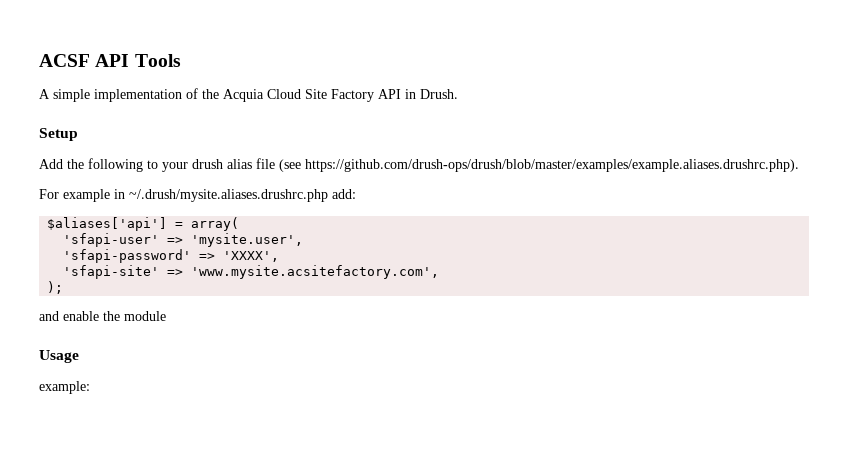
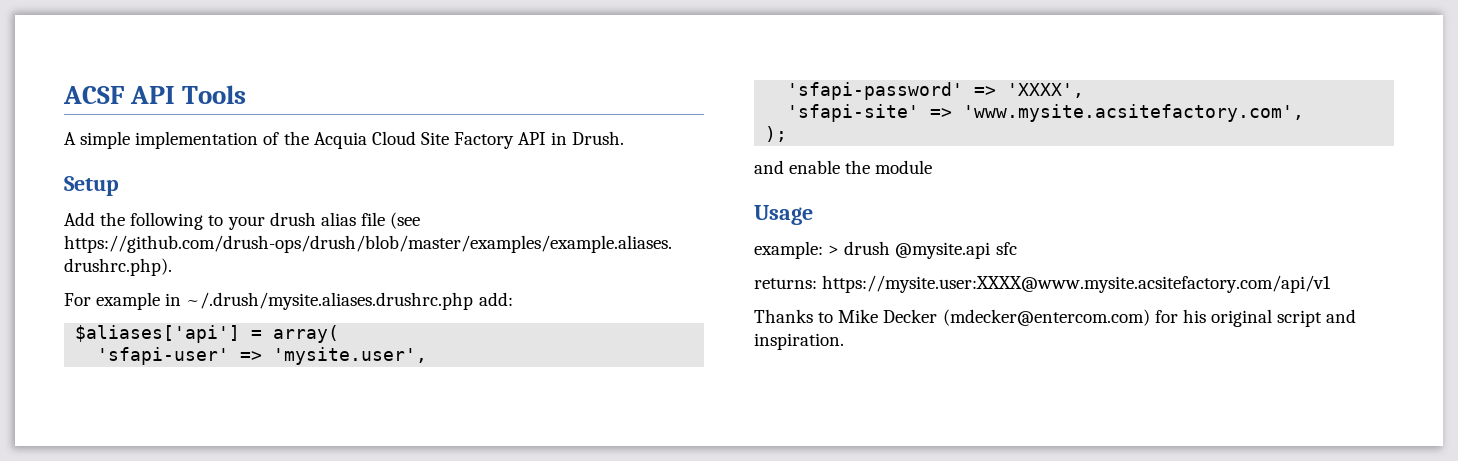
- example:
+ example: > drush @mysite.api sfc
+ returns: https://mysite.user:XXXX@www.mysite.acsitefactory.com/api/v1
+ Thanks to Mike Decker (mdecker@entercom.com) for his original script and inspiration.

